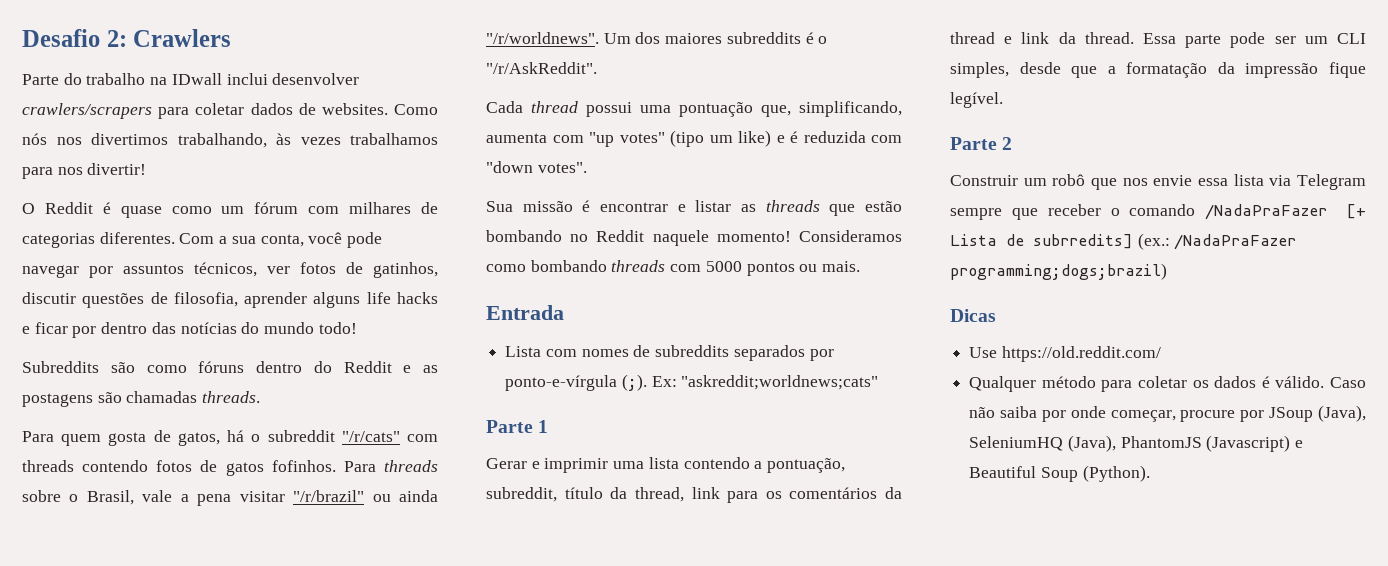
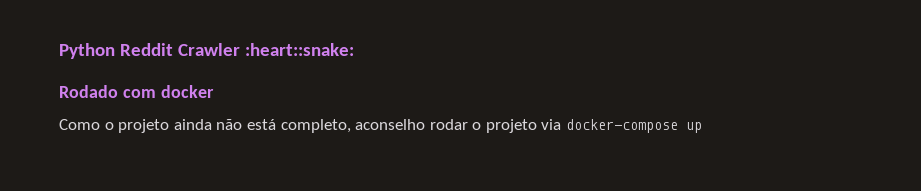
- Desafio 2: Crawlers
- Parte do trabalho na IDwall inclui desenvolver crawlers/scrapers para coletar dados de websites. Como nós nos divertimos trabalhando, às vezes trabalhamos para nos divertir!
- O Reddit é quase como um fórum com milhares de categorias diferentes. Com a sua conta, você pode navegar por assuntos técnicos, ver fotos de gatinhos, discutir questões de filosofia, aprender alguns life hacks e ficar por dentro das notícias do mundo todo!
- Subreddits são como fóruns dentro do Reddit e as postagens são chamadas threads.
- Para quem gosta de gatos, há o subreddit "/r/cats" com threads contendo fotos de gatos fofinhos. Para threads sobre o Brasil, vale a pena visitar "/r/brazil" ou ainda "/r/worldnews". Um dos maiores subreddits é o "/r/AskReddit".
- Cada thread possui uma pontuação que, simplificando, aumenta com "up votes" (tipo um like) e é reduzida com "down votes".
- Sua missão é encontrar e listar as threads que estão bombando no Reddit naquele momento! Consideramos como bombando threads com 5000 pontos ou mais.
- Entrada
- Lista com nomes de subreddits separados por ponto-e-vírgula (;). Ex: "askreddit;worldnews;cats"
- Parte 1
- Gerar e imprimir uma lista contendo a pontuação, subreddit, título da thread, link para os comentários da thread e link da thread. Essa parte pode ser um CLI simples, desde que a formatação da impressão fique legível.
- Parte 2
- Construir um robô que nos envie essa lista via Telegram sempre que receber o comando /NadaPraFazer [+ Lista de subrredits] (ex.: /NadaPraFazer programming;dogs;brazil)
- Dicas
- Use https://old.reddit.com/
- Qualquer método para coletar os dados é válido. Caso não saiba por onde começar, procure por JSoup (Java), SeleniumHQ (Java), PhantomJS (Javascript) e Beautiful Soup (Python).
+ Python Reddit Crawler :heart::snake:
+ Rodado com docker
+ Como o projeto ainda não está completo, aconselho rodar o projeto via docker-compose up

